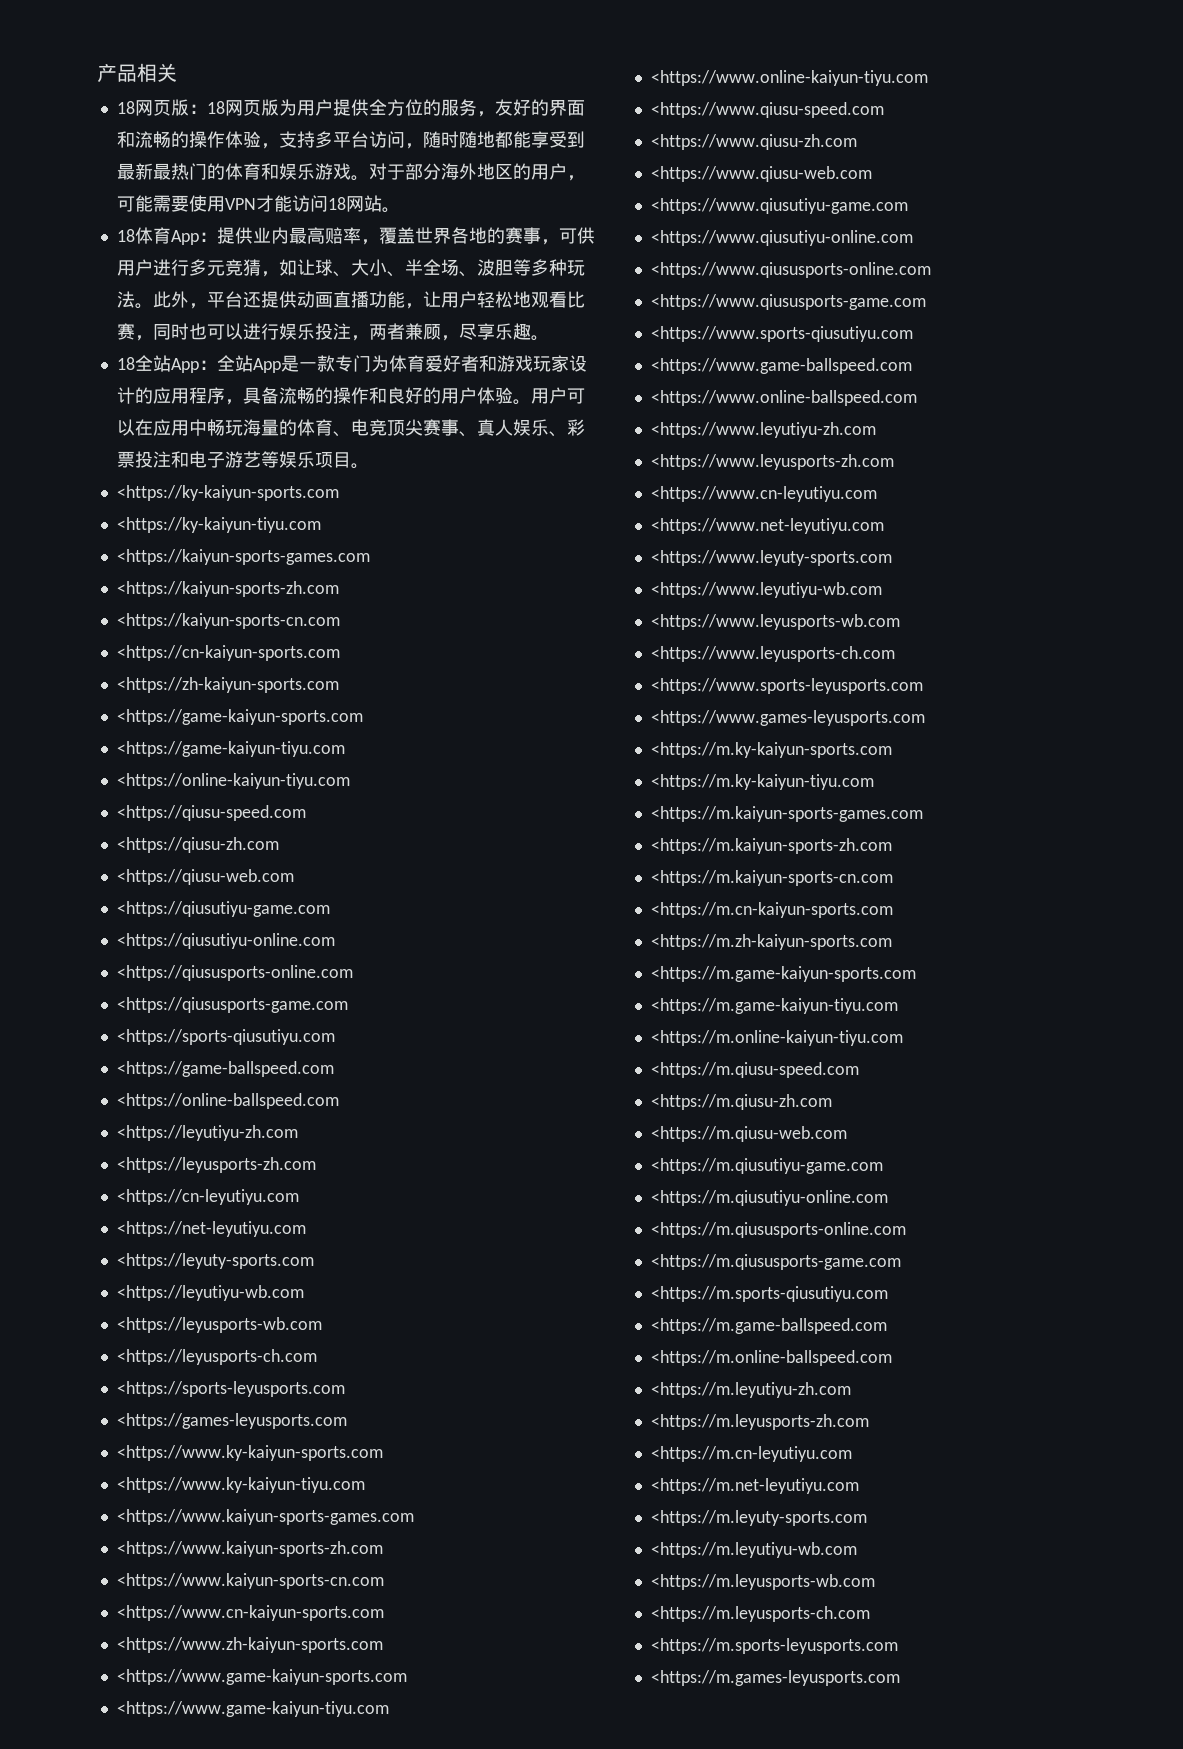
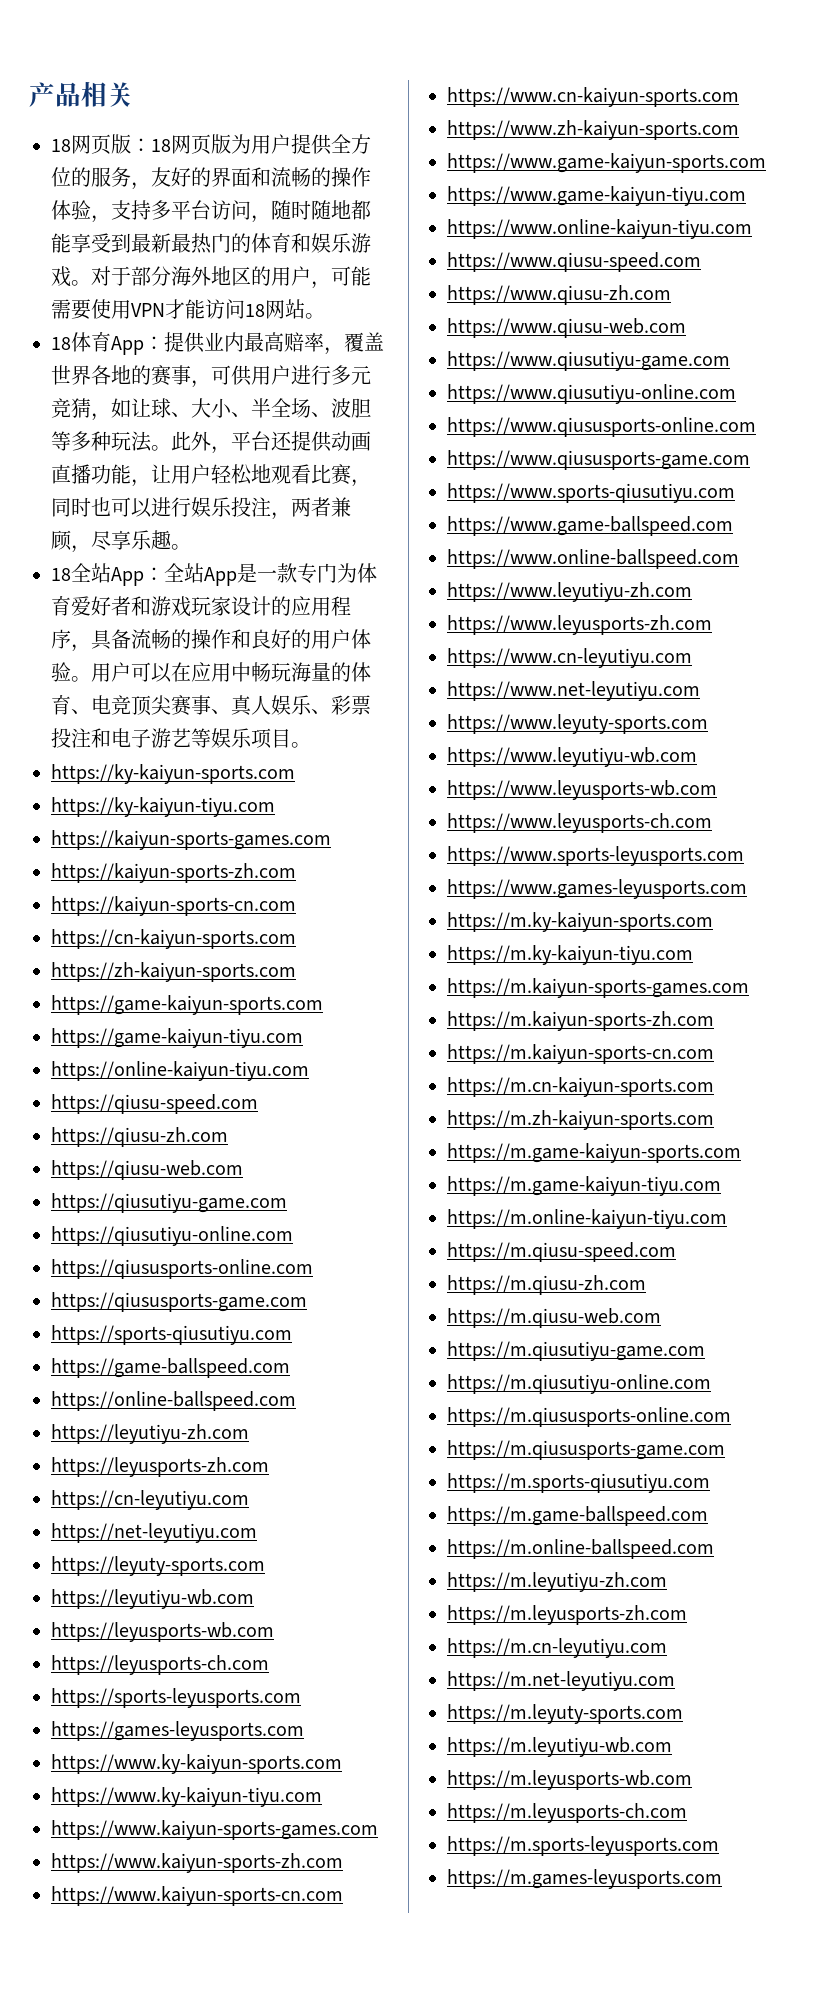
- <https://ky-kaiyun-sports.com
- <https://ky-kaiyun-tiyu.com
- <https://kaiyun-sports-games.com
- <https://kaiyun-sports-zh.com
- <https://kaiyun-sports-cn.com
- <https://cn-kaiyun-sports.com
- <https://zh-kaiyun-sports.com
- <https://game-kaiyun-sports.com
- <https://game-kaiyun-tiyu.com
- <https://online-kaiyun-tiyu.com
- <https://qiusu-speed.com
- <https://qiusu-zh.com
- <https://qiusu-web.com
- <https://qiusutiyu-game.com
- <https://qiusutiyu-online.com
- <https://qiususports-online.com
- <https://qiususports-game.com
- <https://sports-qiusutiyu.com
- <https://game-ballspeed.com
- <https://online-ballspeed.com
- <https://leyutiyu-zh.com
- <https://leyusports-zh.com
- <https://cn-leyutiyu.com
- <https://net-leyutiyu.com
- <https://leyuty-sports.com
- <https://leyutiyu-wb.com
- <https://leyusports-wb.com
- <https://leyusports-ch.com
- <https://sports-leyusports.com
- <https://games-leyusports.com
- <https://www.ky-kaiyun-sports.com
- <https://www.ky-kaiyun-tiyu.com
- <https://www.kaiyun-sports-games.com
- <https://www.kaiyun-sports-zh.com
- <https://www.kaiyun-sports-cn.com
- <https://www.cn-kaiyun-sports.com
- <https://www.zh-kaiyun-sports.com
- <https://www.game-kaiyun-sports.com
- <https://www.game-kaiyun-tiyu.com
- <https://www.online-kaiyun-tiyu.com
- <https://www.qiusu-speed.com
- <https://www.qiusu-zh.com
- <https://www.qiusu-web.com
- <https://www.qiusutiyu-game.com
- <https://www.qiusutiyu-online.com
- <https://www.qiususports-online.com
- <https://www.qiususports-game.com
- <https://www.sports-qiusutiyu.com
- <https://www.game-ballspeed.com
- <https://www.online-ballspeed.com
- <https://www.leyutiyu-zh.com
- <https://www.leyusports-zh.com
- <https://www.cn-leyutiyu.com
- <https://www.net-leyutiyu.com
- <https://www.leyuty-sports.com
- <https://www.leyutiyu-wb.com
- <https://www.leyusports-wb.com
- <https://www.leyusports-ch.com
- <https://www.sports-leyusports.com
- <https://www.games-leyusports.com
- <https://m.ky-kaiyun-sports.com
- <https://m.ky-kaiyun-tiyu.com
- <https://m.kaiyun-sports-games.com
- <https://m.kaiyun-sports-zh.com
- <https://m.kaiyun-sports-cn.com
- <https://m.cn-kaiyun-sports.com
- <https://m.zh-kaiyun-sports.com
- <https://m.game-kaiyun-sports.com
- <https://m.game-kaiyun-tiyu.com
- <https://m.online-kaiyun-tiyu.com
- <https://m.qiusu-speed.com
- <https://m.qiusu-zh.com
- <https://m.qiusu-web.com
- <https://m.qiusutiyu-game.com
- <https://m.qiusutiyu-online.com
- <https://m.qiususports-online.com
- <https://m.qiususports-game.com
- <https://m.sports-qiusutiyu.com
- <https://m.game-ballspeed.com
- <https://m.online-ballspeed.com
- <https://m.leyutiyu-zh.com
- <https://m.leyusports-zh.com
- <https://m.cn-leyutiyu.com
- <https://m.net-leyutiyu.com
- <https://m.leyuty-sports.com
- <https://m.leyutiyu-wb.com
- <https://m.leyusports-wb.com
- <https://m.leyusports-ch.com
- <https://m.sports-leyusports.com
- <https://m.games-leyusports.com
+ https://ky-kaiyun-sports.com
+ https://ky-kaiyun-tiyu.com
+ https://kaiyun-sports-games.com
+ https://kaiyun-sports-zh.com
+ https://kaiyun-sports-cn.com
+ https://cn-kaiyun-sports.com
+ https://zh-kaiyun-sports.com
+ https://game-kaiyun-sports.com
+ https://game-kaiyun-tiyu.com
+ https://online-kaiyun-tiyu.com
+ https://qiusu-speed.com
+ https://qiusu-zh.com
+ https://qiusu-web.com
+ https://qiusutiyu-game.com
+ https://qiusutiyu-online.com
+ https://qiususports-online.com
+ https://qiususports-game.com
+ https://sports-qiusutiyu.com
+ https://game-ballspeed.com
+ https://online-ballspeed.com
+ https://leyutiyu-zh.com
+ https://leyusports-zh.com
+ https://cn-leyutiyu.com
+ https://net-leyutiyu.com
+ https://leyuty-sports.com
+ https://leyutiyu-wb.com
+ https://leyusports-wb.com
+ https://leyusports-ch.com
+ https://sports-leyusports.com
+ https://games-leyusports.com
+ https://www.ky-kaiyun-sports.com
+ https://www.ky-kaiyun-tiyu.com
+ https://www.kaiyun-sports-games.com
+ https://www.kaiyun-sports-zh.com
+ https://www.kaiyun-sports-cn.com
+ https://www.cn-kaiyun-sports.com
+ https://www.zh-kaiyun-sports.com
+ https://www.game-kaiyun-sports.com
+ https://www.game-kaiyun-tiyu.com
+ https://www.online-kaiyun-tiyu.com
+ https://www.qiusu-speed.com
+ https://www.qiusu-zh.com
+ https://www.qiusu-web.com
+ https://www.qiusutiyu-game.com
+ https://www.qiusutiyu-online.com
+ https://www.qiususports-online.com
+ https://www.qiususports-game.com
+ https://www.sports-qiusutiyu.com
+ https://www.game-ballspeed.com
+ https://www.online-ballspeed.com
+ https://www.leyutiyu-zh.com
+ https://www.leyusports-zh.com
+ https://www.cn-leyutiyu.com
+ https://www.net-leyutiyu.com
+ https://www.leyuty-sports.com
+ https://www.leyutiyu-wb.com
+ https://www.leyusports-wb.com
+ https://www.leyusports-ch.com
+ https://www.sports-leyusports.com
+ https://www.games-leyusports.com
+ https://m.ky-kaiyun-sports.com
+ https://m.ky-kaiyun-tiyu.com
+ https://m.kaiyun-sports-games.com
+ https://m.kaiyun-sports-zh.com
+ https://m.kaiyun-sports-cn.com
+ https://m.cn-kaiyun-sports.com
+ https://m.zh-kaiyun-sports.com
+ https://m.game-kaiyun-sports.com
+ https://m.game-kaiyun-tiyu.com
+ https://m.online-kaiyun-tiyu.com
+ https://m.qiusu-speed.com
+ https://m.qiusu-zh.com
+ https://m.qiusu-web.com
+ https://m.qiusutiyu-game.com
+ https://m.qiusutiyu-online.com
+ https://m.qiususports-online.com
+ https://m.qiususports-game.com
+ https://m.sports-qiusutiyu.com
+ https://m.game-ballspeed.com
+ https://m.online-ballspeed.com
+ https://m.leyutiyu-zh.com
+ https://m.leyusports-zh.com
+ https://m.cn-leyutiyu.com
+ https://m.net-leyutiyu.com
+ https://m.leyuty-sports.com
+ https://m.leyutiyu-wb.com
+ https://m.leyusports-wb.com
+ https://m.leyusports-ch.com
+ https://m.sports-leyusports.com
+ https://m.games-leyusports.com

